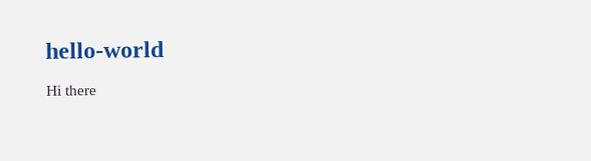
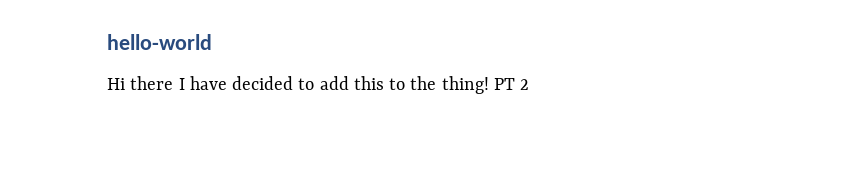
- Hi there
+ Hi there I have decided to add this to the thing! PT 2

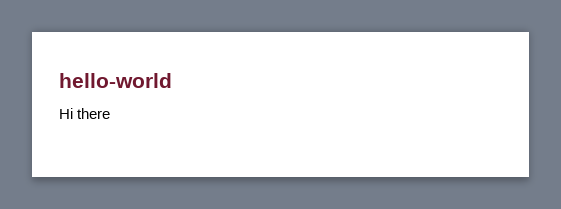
- Hi there I have decided to add this to the thing! PT 2
+ Hi there

